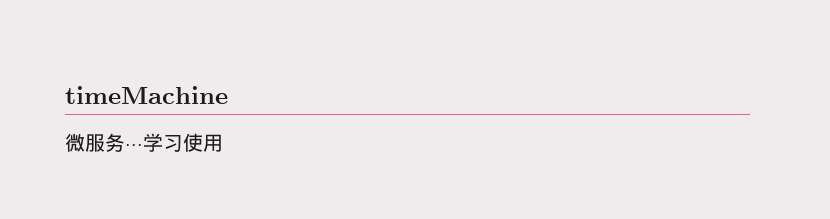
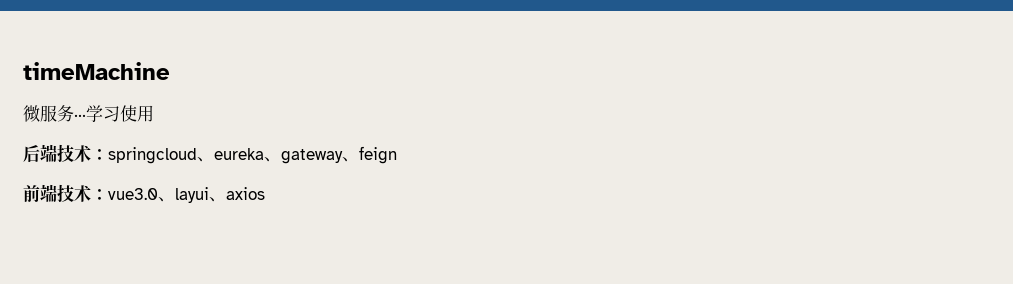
+ 后端技术：springcloud、eureka、gateway、feign
+ 前端技术：vue3.0、layui、axios

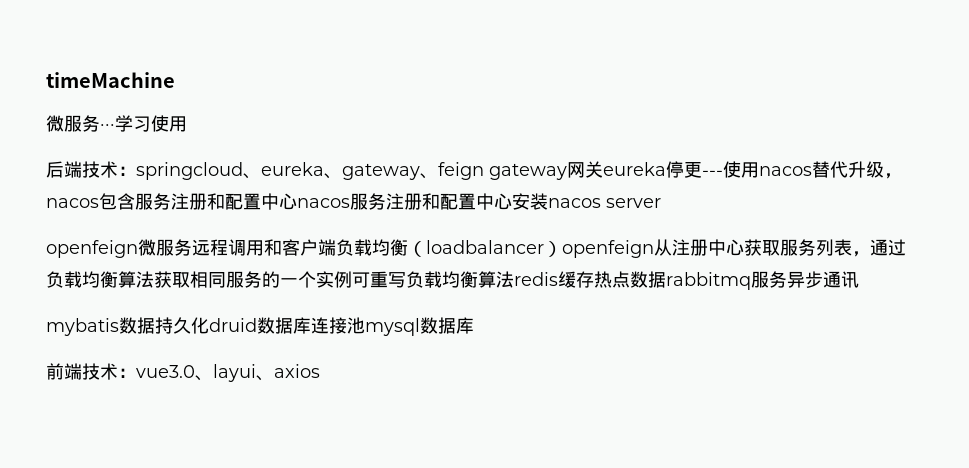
- 后端技术：springcloud、eureka、gateway、feign
+ 后端技术：springcloud、eureka、gateway、feign gateway网关eureka停更---使用nacos替代升级，nacos包含服务注册和配置中心nacos服务注册和配置中心安装nacos server
+ openfeign微服务远程调用和客户端负载均衡（loadbalancer）openfeign从注册中心获取服务列表，通过负载均衡算法获取相同服务的一个实例可重写负载均衡算法redis缓存热点数据rabbitmq服务异步通讯
+ mybatis数据持久化druid数据库连接池mysql数据库

